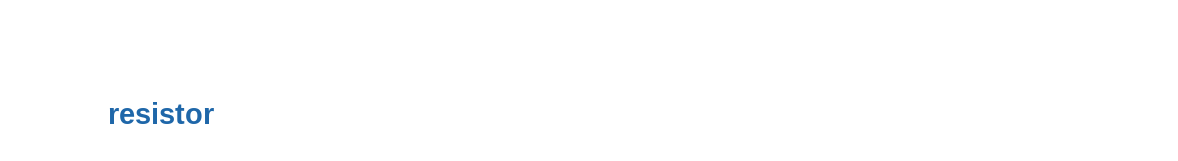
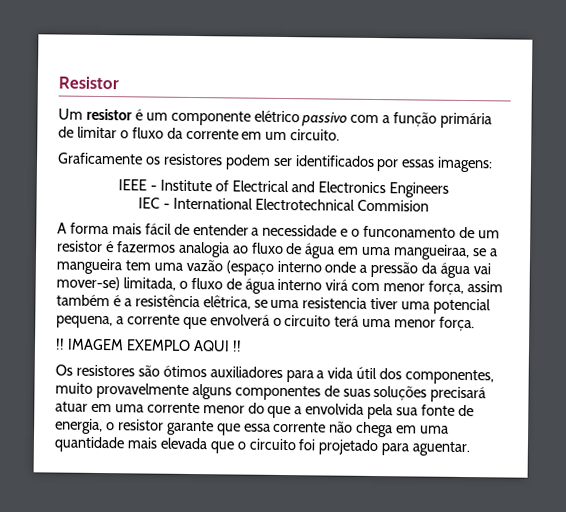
- resistor
+ Resistor
+ Um resistor é um componente elétrico passivo com a função primária de limitar o fluxo da corrente em um circuito.
+ Graficamente os resistores podem ser identificados por essas imagens:
+ IEEE - Institute of Electrical and Electronics Engineers
+ IEC - International Electrotechnical Commision
+ A forma mais fácil de entender a necessidade e o funconamento de um resistor é fazermos analogia ao fluxo de água em uma mangueiraa, se a mangueira tem uma vazão (espaço interno onde a pressão da água vai mover-se) limitada, o fluxo de água interno virá com menor força, assim também é a resistência elêtrica, se uma resistencia tiver uma potencial pequena, a corrente que envolverá o circuito terá uma menor força.
+ !! IMAGEM EXEMPLO AQUI !!
+ Os resistores são ótimos auxiliadores para a vida útil dos componentes, muito provavelmente alguns componentes de suas soluções precisará atuar em uma corrente menor do que a envolvida pela sua fonte de energia, o resistor garante que essa corrente não chega em uma quantidade mais elevada que o circuito foi projetado para aguentar.

